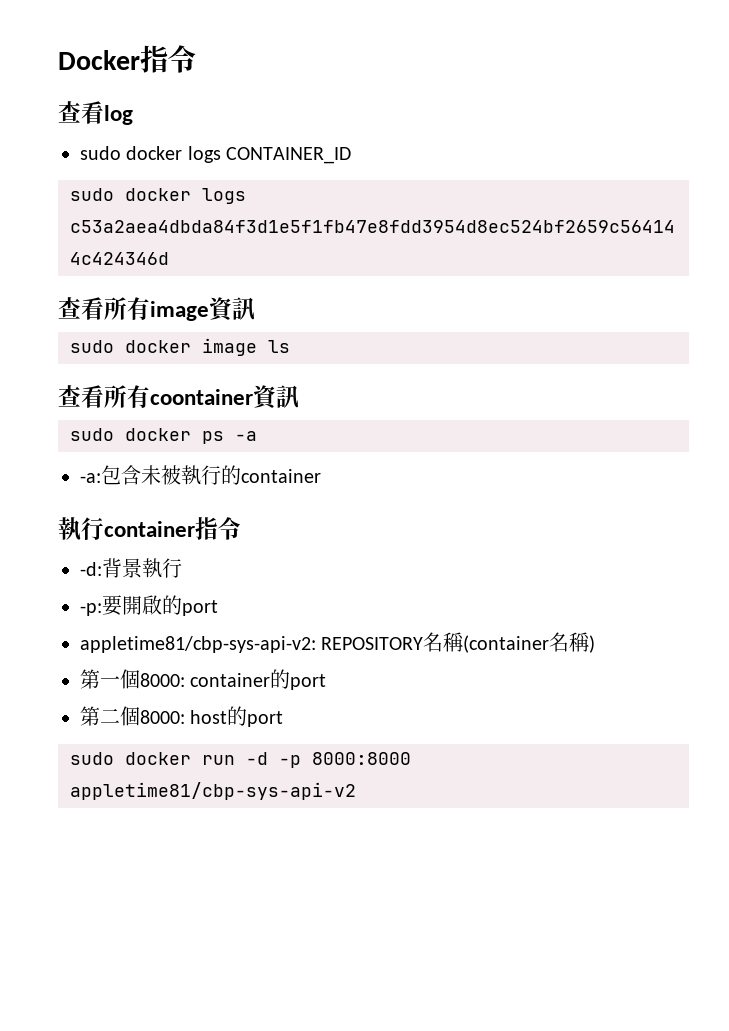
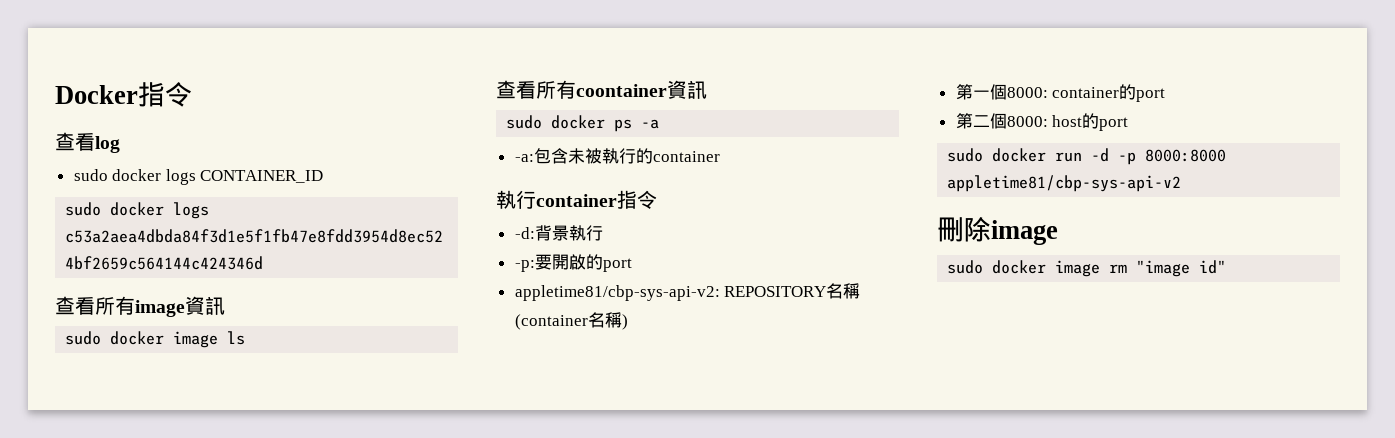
+ 刪除image
+ sudo docker image rm "image id"

